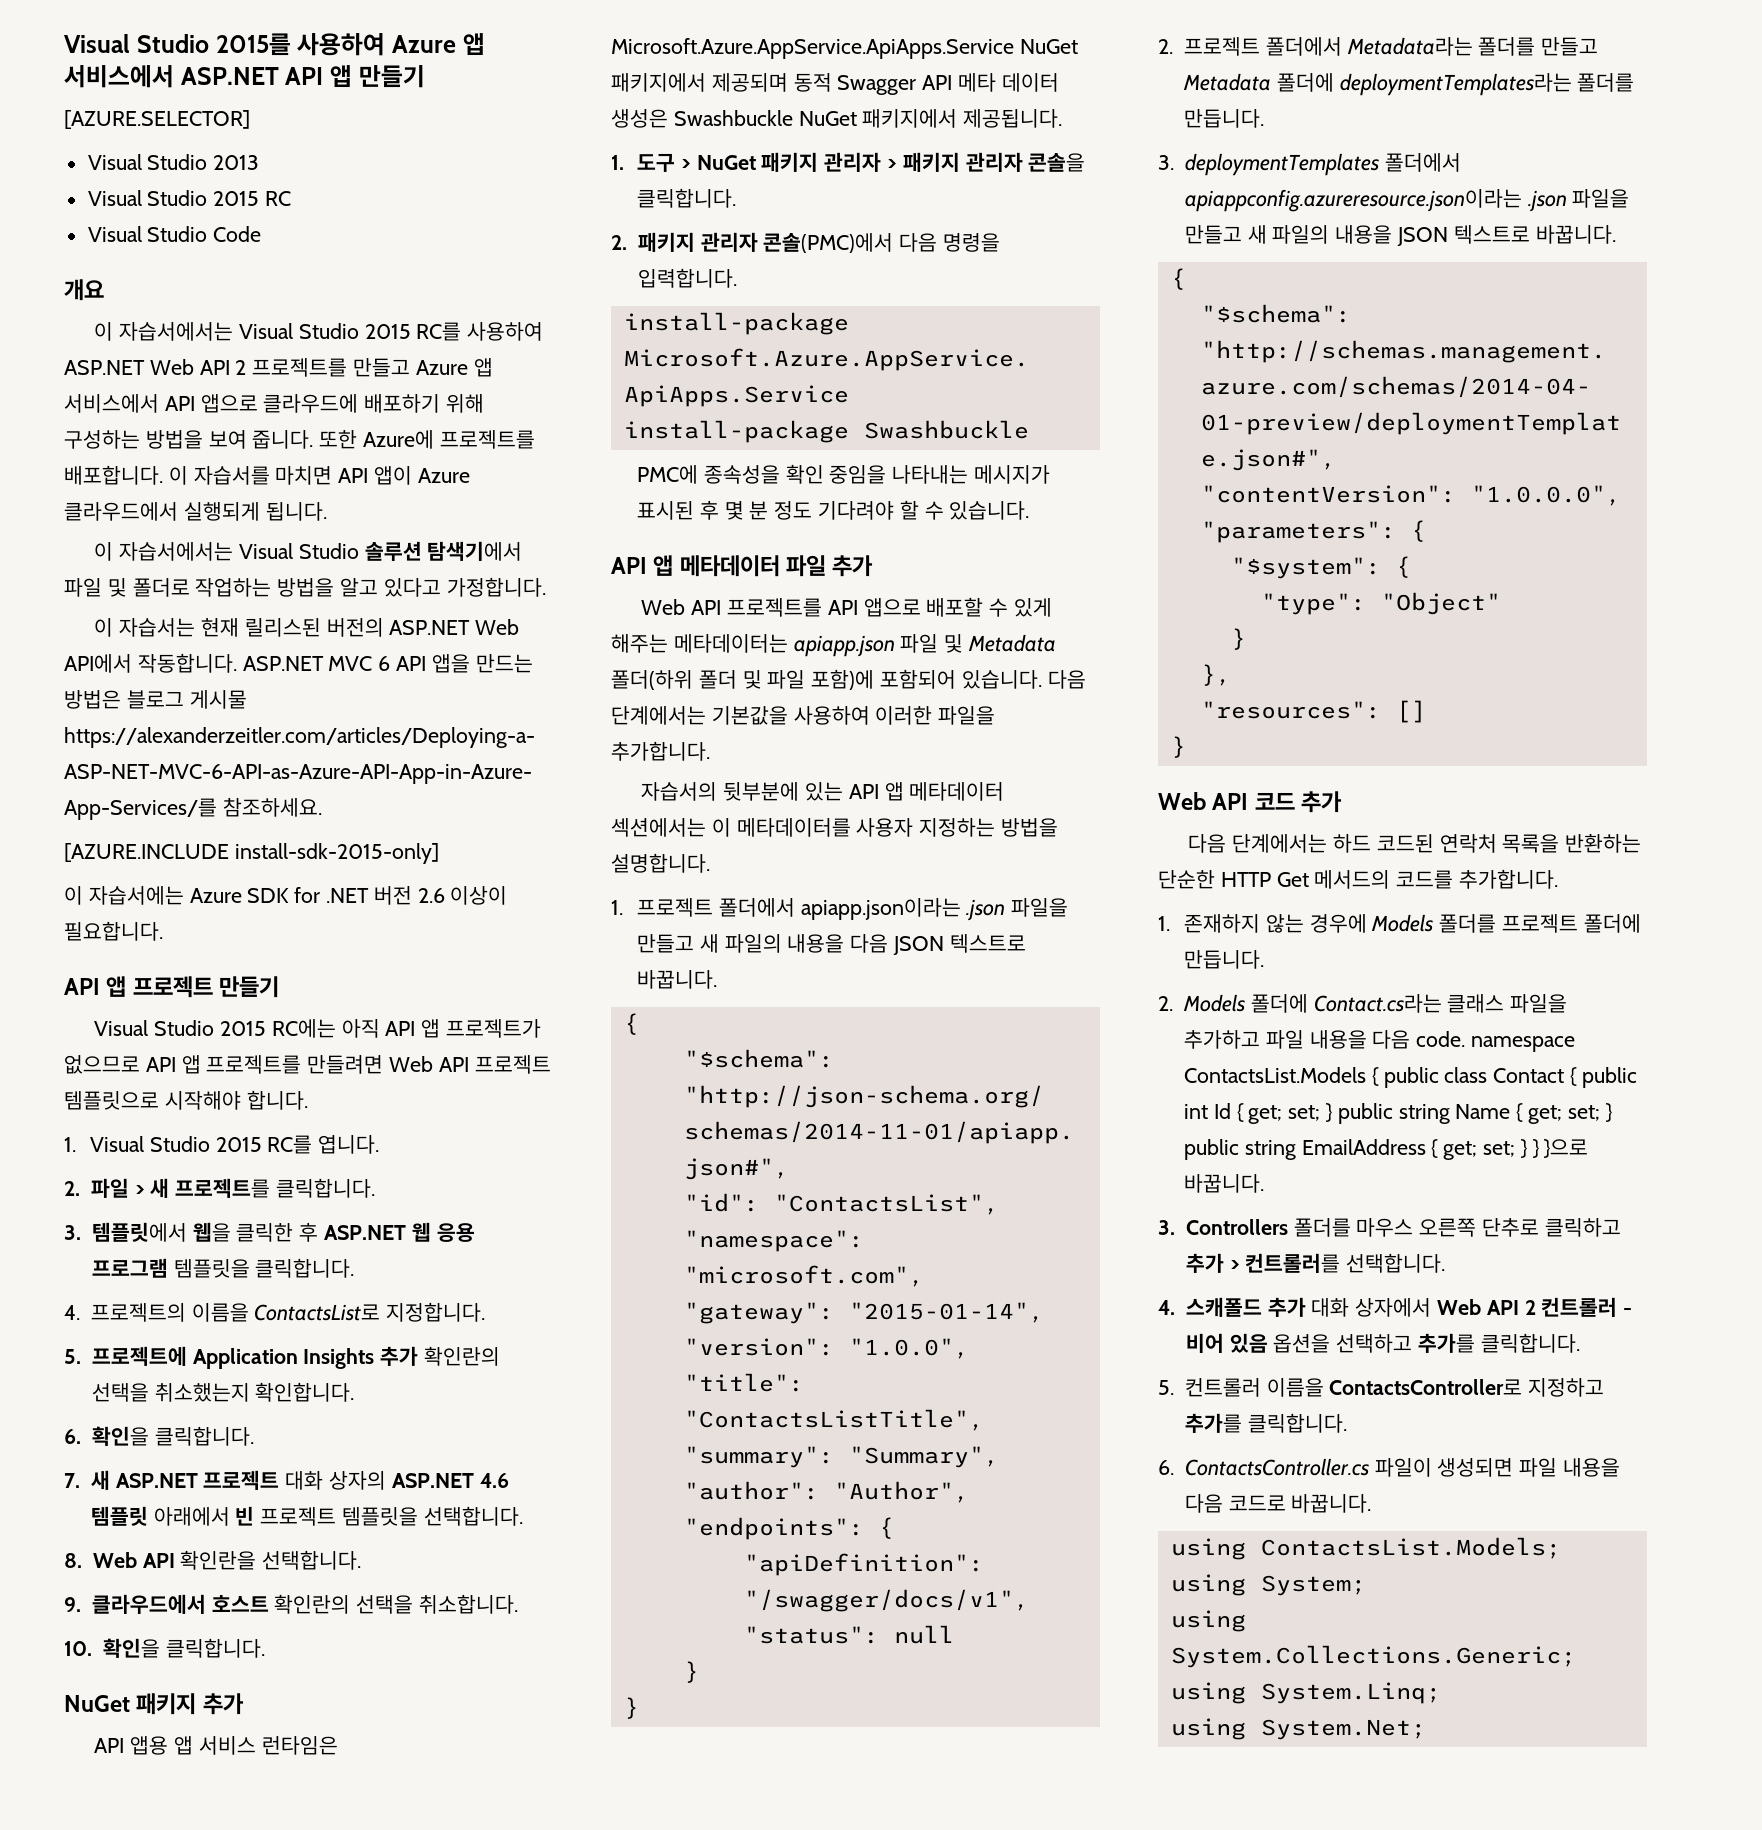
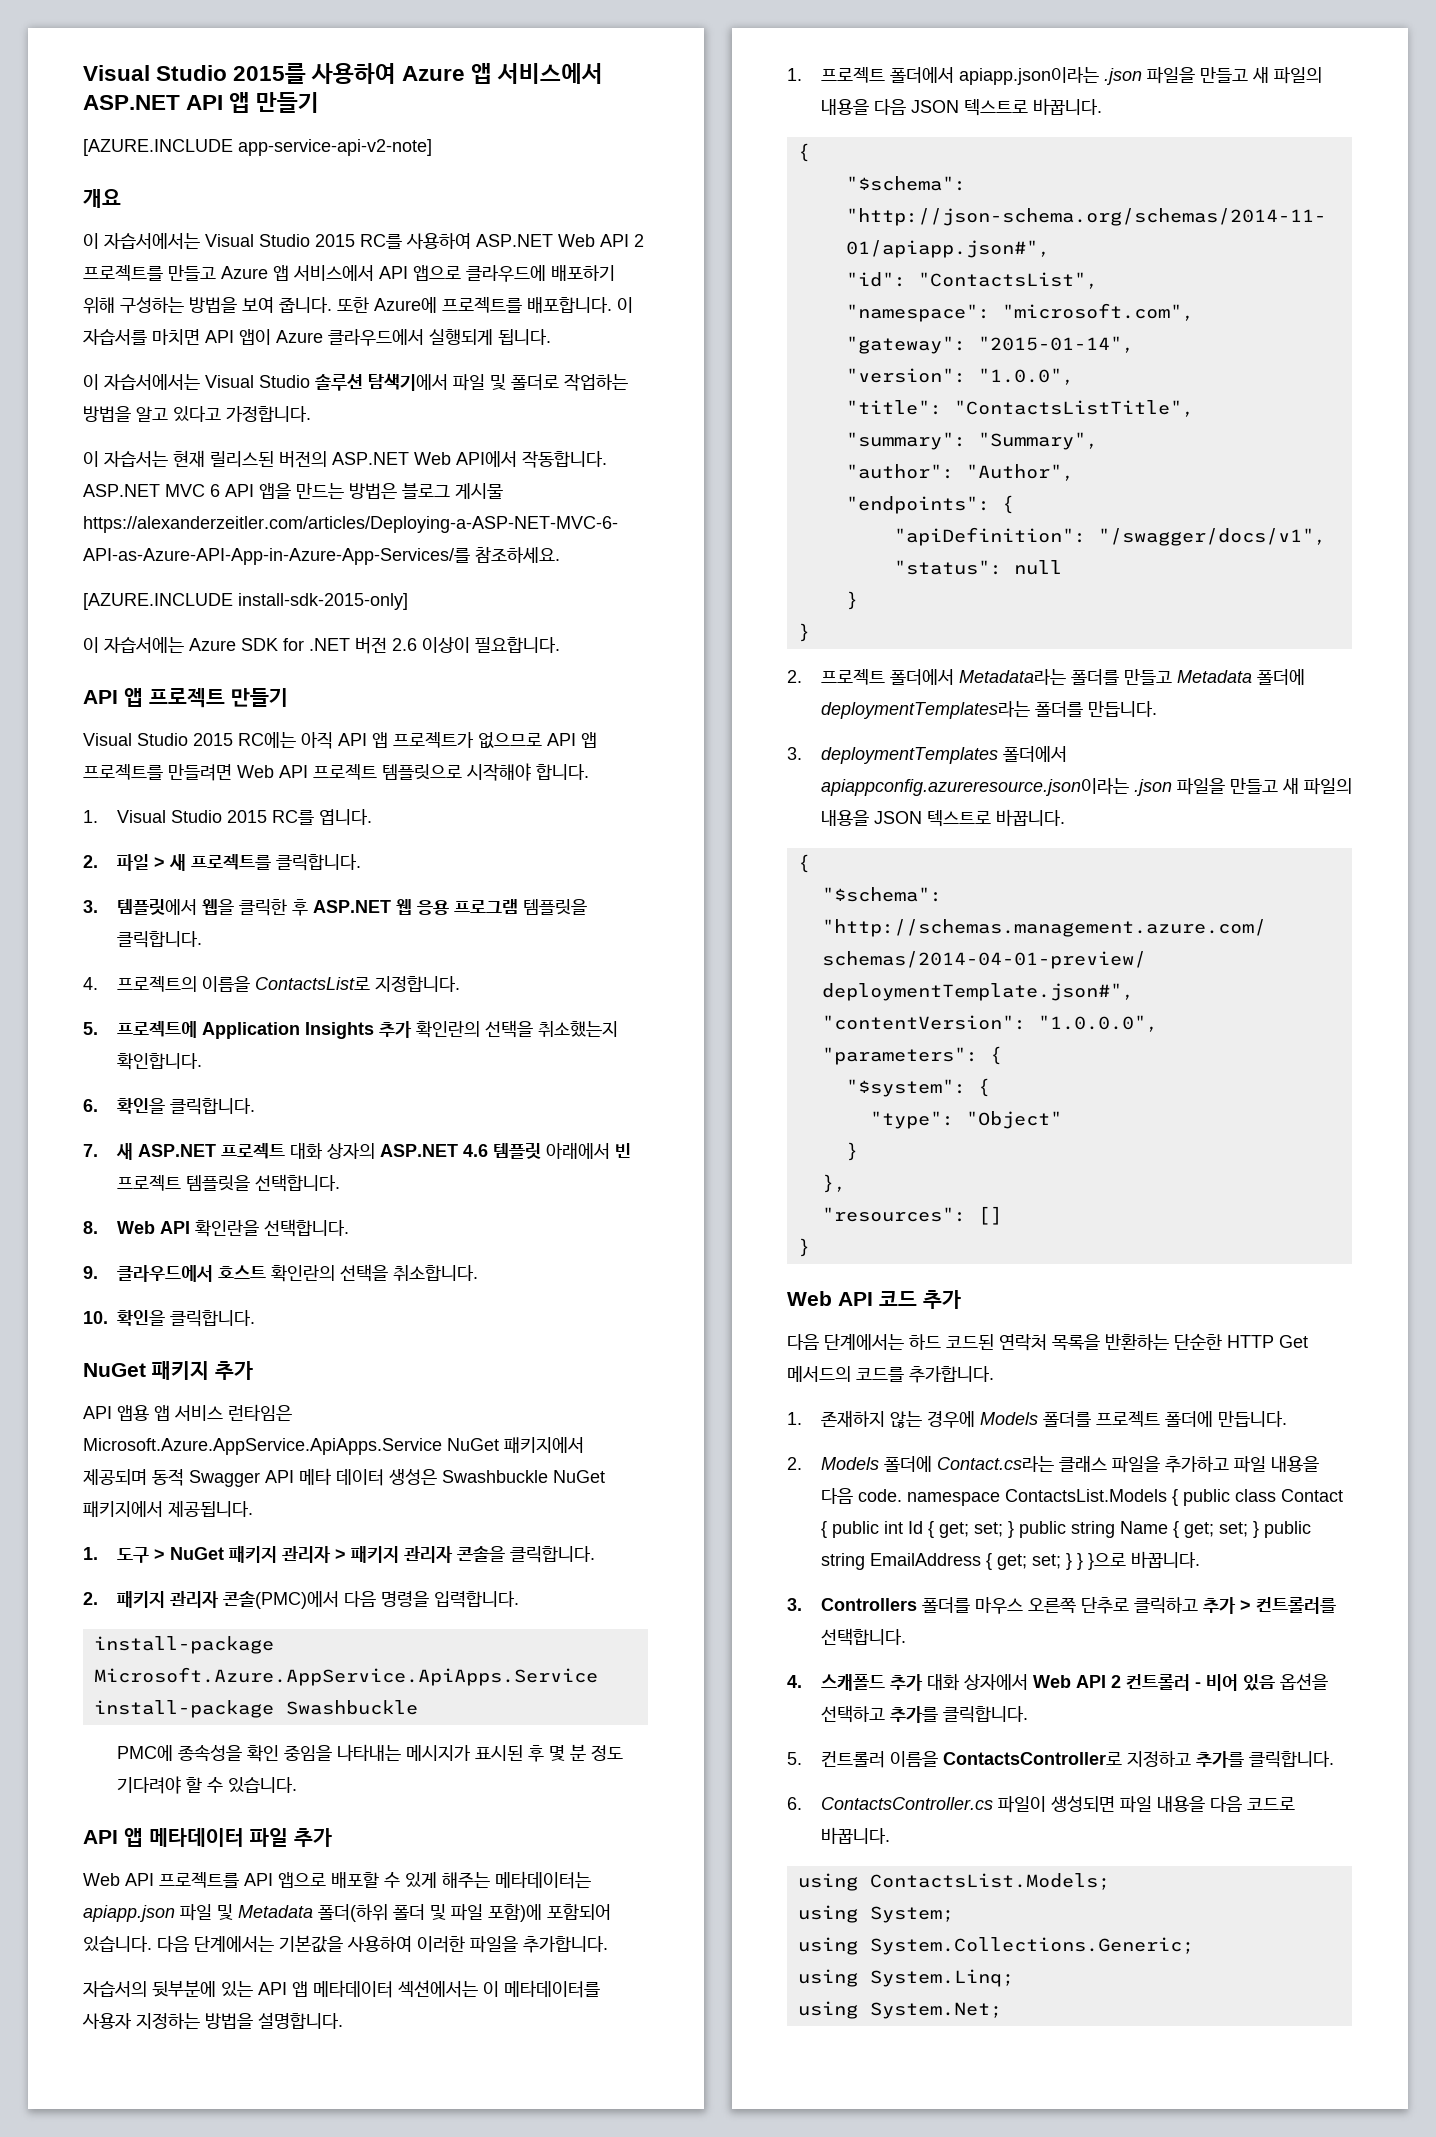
- [AZURE.SELECTOR]
- Visual Studio 2013
- Visual Studio 2015 RC
- Visual Studio Code
+ [AZURE.INCLUDE app-service-api-v2-note]

